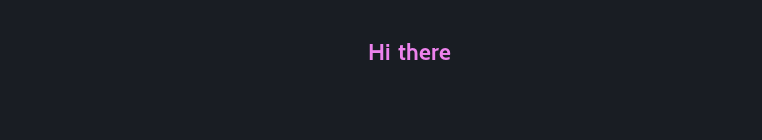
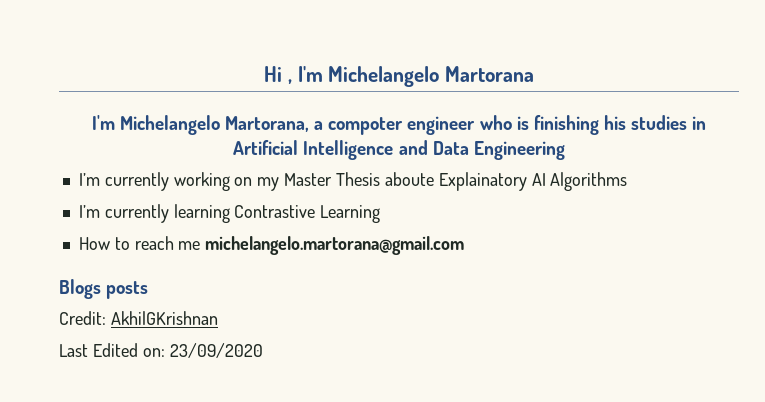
- Hi there
+ Hi , I'm Michelangelo Martorana
+ I'm Michelangelo Martorana, a compoter engineer who is finishing his studies in Artificial Intelligence and Data Engineering
+ I’m currently working on my Master Thesis aboute Explainatory AI Algorithms
+ I’m currently learning Contrastive Learning
+ How to reach me michelangelo.martorana@gmail.com
+ Blogs posts
+ Credit: AkhilGKrishnan
+ Last Edited on: 23/09/2020

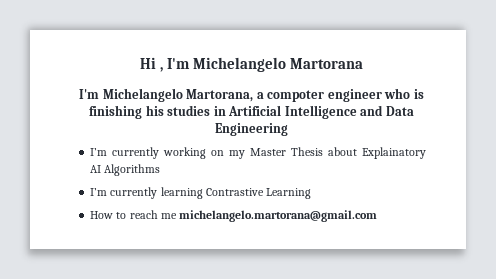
- I’m currently working on my Master Thesis aboute Explainatory AI Algorithms
+ I’m currently working on my Master Thesis about Explainatory AI Algorithms
- Blogs posts
- Credit: AkhilGKrishnan
- Last Edited on: 23/09/2020

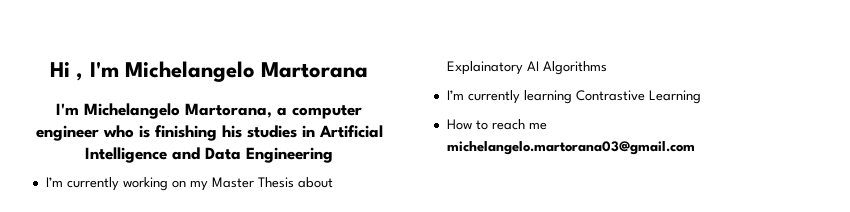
- I'm Michelangelo Martorana, a compoter engineer who is finishing his studies in Artificial Intelligence and Data Engineering
+ I'm Michelangelo Martorana, a computer engineer who is finishing his studies in Artificial Intelligence and Data Engineering
- How to reach me michelangelo.martorana@gmail.com
+ How to reach me michelangelo.martorana03@gmail.com

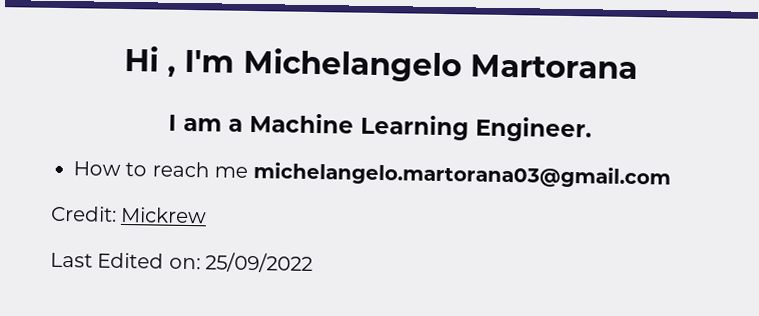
- I'm Michelangelo Martorana, a computer engineer who is finishing his studies in Artificial Intelligence and Data Engineering
- I’m currently working on my Master Thesis about Explainatory AI Algorithms
- I’m currently learning Contrastive Learning
+ I am a Machine Learning Engineer.
+ Credit: Mickrew
+ Last Edited on: 25/09/2022

